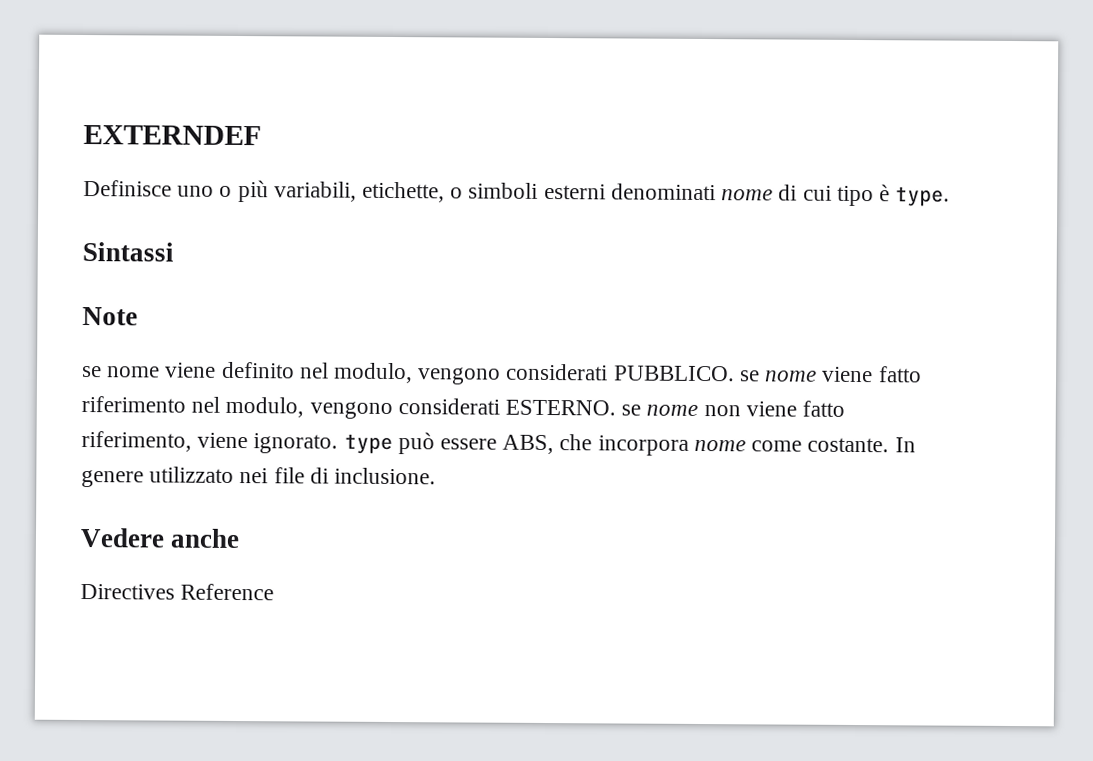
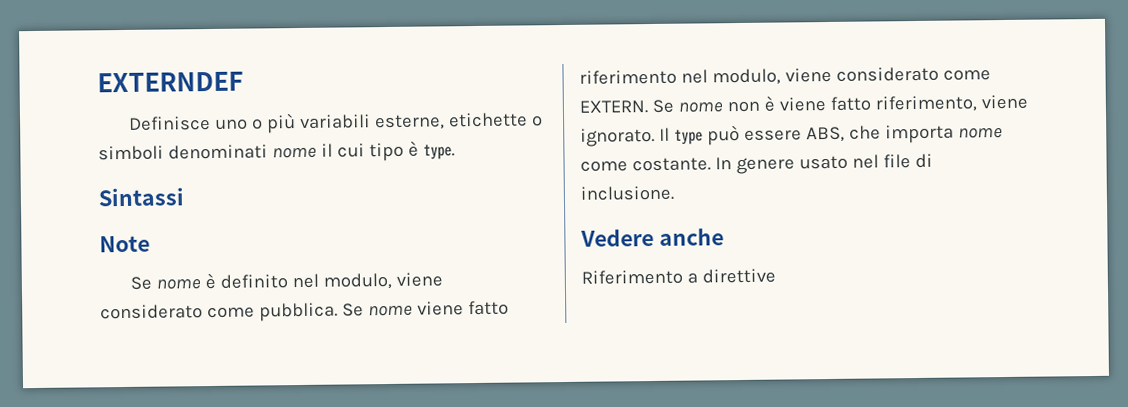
- Definisce uno o più variabili, etichette, o simboli esterni denominati nome di cui tipo è type.
+ Definisce uno o più variabili esterne, etichette o simboli denominati nome il cui tipo è type.
- se nome viene definito nel modulo, vengono considerati PUBBLICO. se nome viene fatto riferimento nel modulo, vengono considerati ESTERNO. se nome non viene fatto riferimento, viene ignorato. type può essere ABS, che incorpora nome come costante.
+ Se nome è definito nel modulo, viene considerato come pubblica. Se nome viene fatto riferimento nel modulo, viene considerato come EXTERN. Se nome non è viene fatto riferimento, viene ignorato. Il type può essere ABS, che importa nome come costante.
- In genere utilizzato nei file di inclusione.
+ In genere usato nel file di inclusione.
- Directives Reference
+ Riferimento a direttive

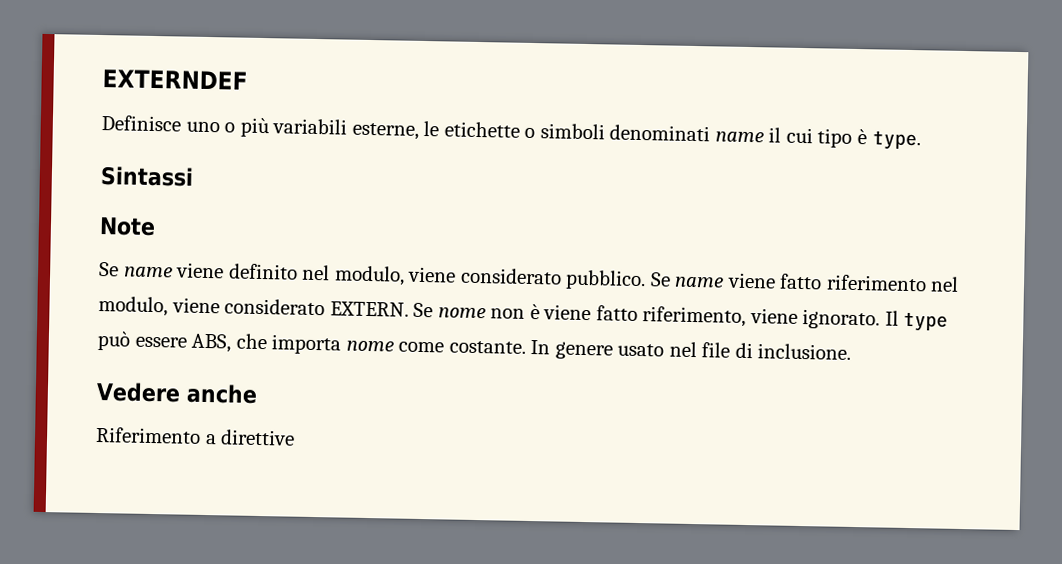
- Definisce uno o più variabili esterne, etichette o simboli denominati nome il cui tipo è type.
+ Definisce uno o più variabili esterne, le etichette o simboli denominati name il cui tipo è type.
- Se nome è definito nel modulo, viene considerato come pubblica. Se nome viene fatto riferimento nel modulo, viene considerato come EXTERN.
+ Se name viene definito nel modulo, viene considerato pubblico. Se name viene fatto riferimento nel modulo, viene considerato EXTERN.

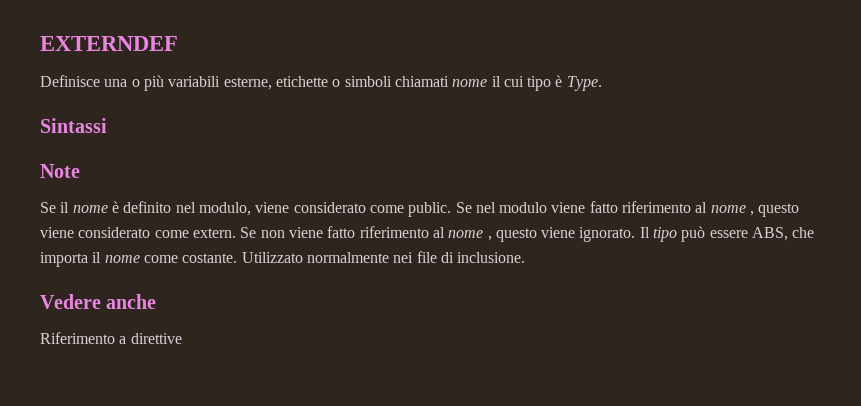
- Definisce uno o più variabili esterne, le etichette o simboli denominati name il cui tipo è type.
+ Definisce una o più variabili esterne, etichette o simboli chiamati nome il cui tipo è Type.
- Se name viene definito nel modulo, viene considerato pubblico. Se name viene fatto riferimento nel modulo, viene considerato EXTERN. Se nome non è viene fatto riferimento, viene ignorato.
+ Se il nome è definito nel modulo, viene considerato come public. Se nel modulo viene fatto riferimento al nome , questo viene considerato come extern. Se non viene fatto riferimento al nome , questo viene ignorato.
- Il type può essere ABS, che importa nome come costante.
+ Il tipo può essere ABS, che importa il nome come costante.
- In genere usato nel file di inclusione.
+ Utilizzato normalmente nei file di inclusione.

